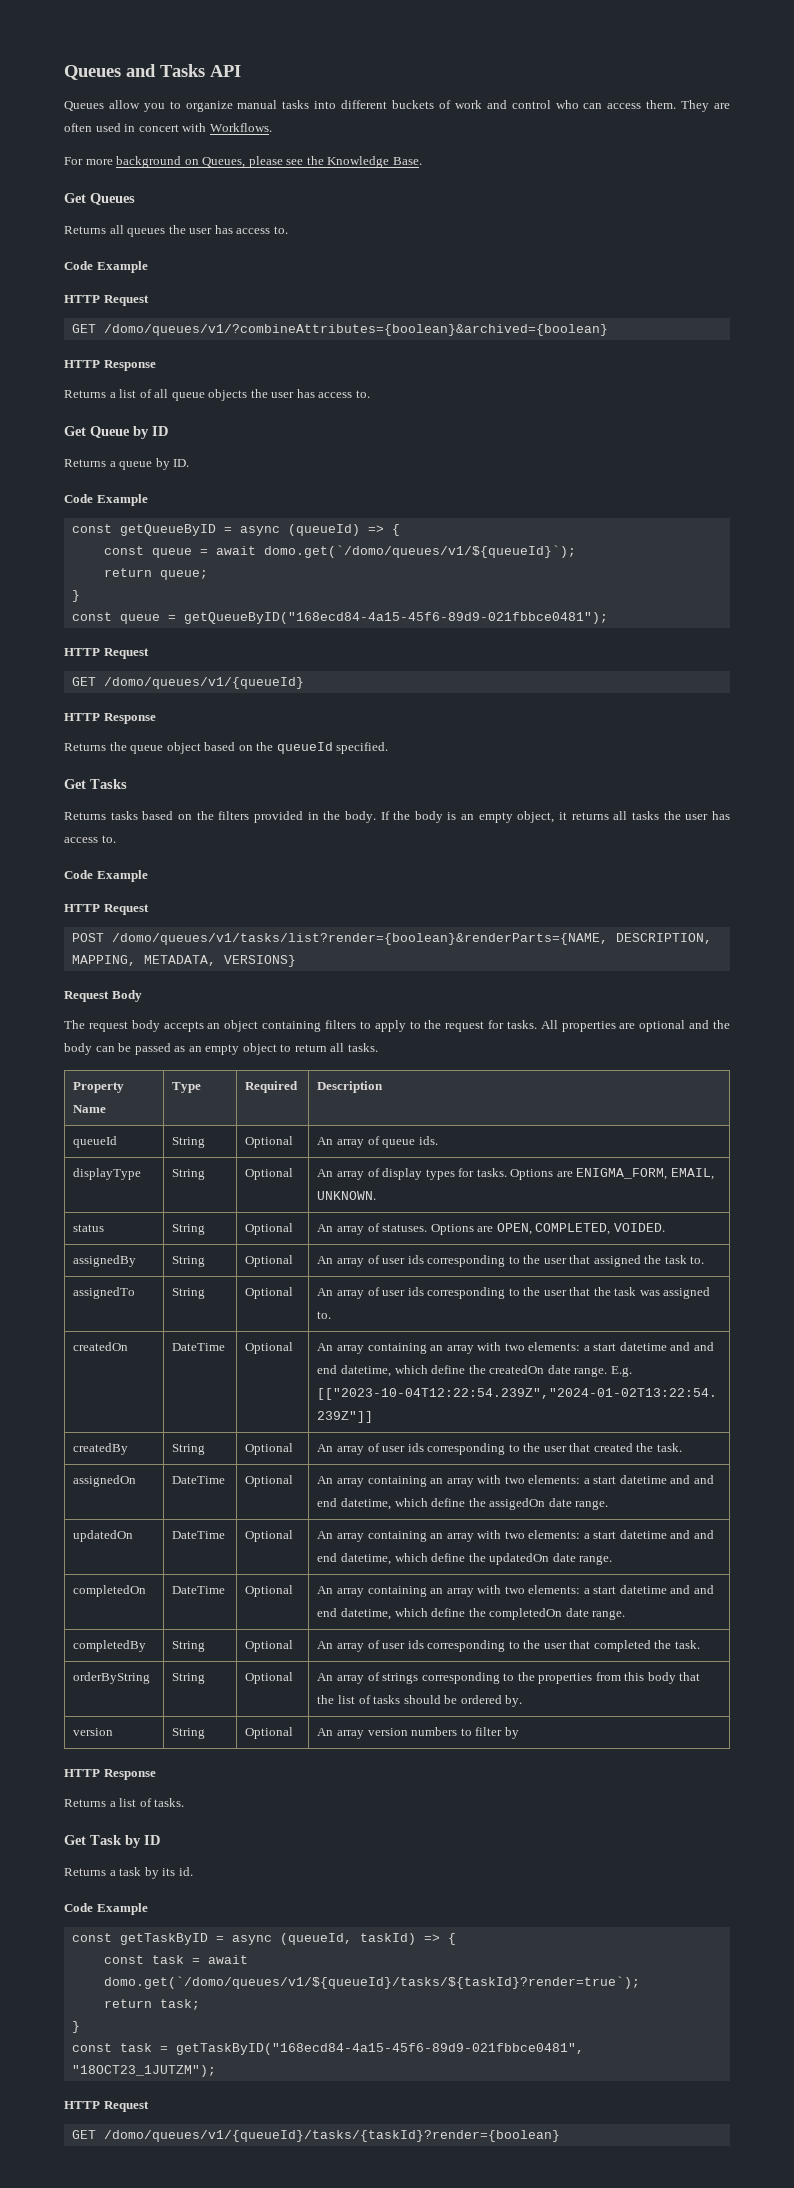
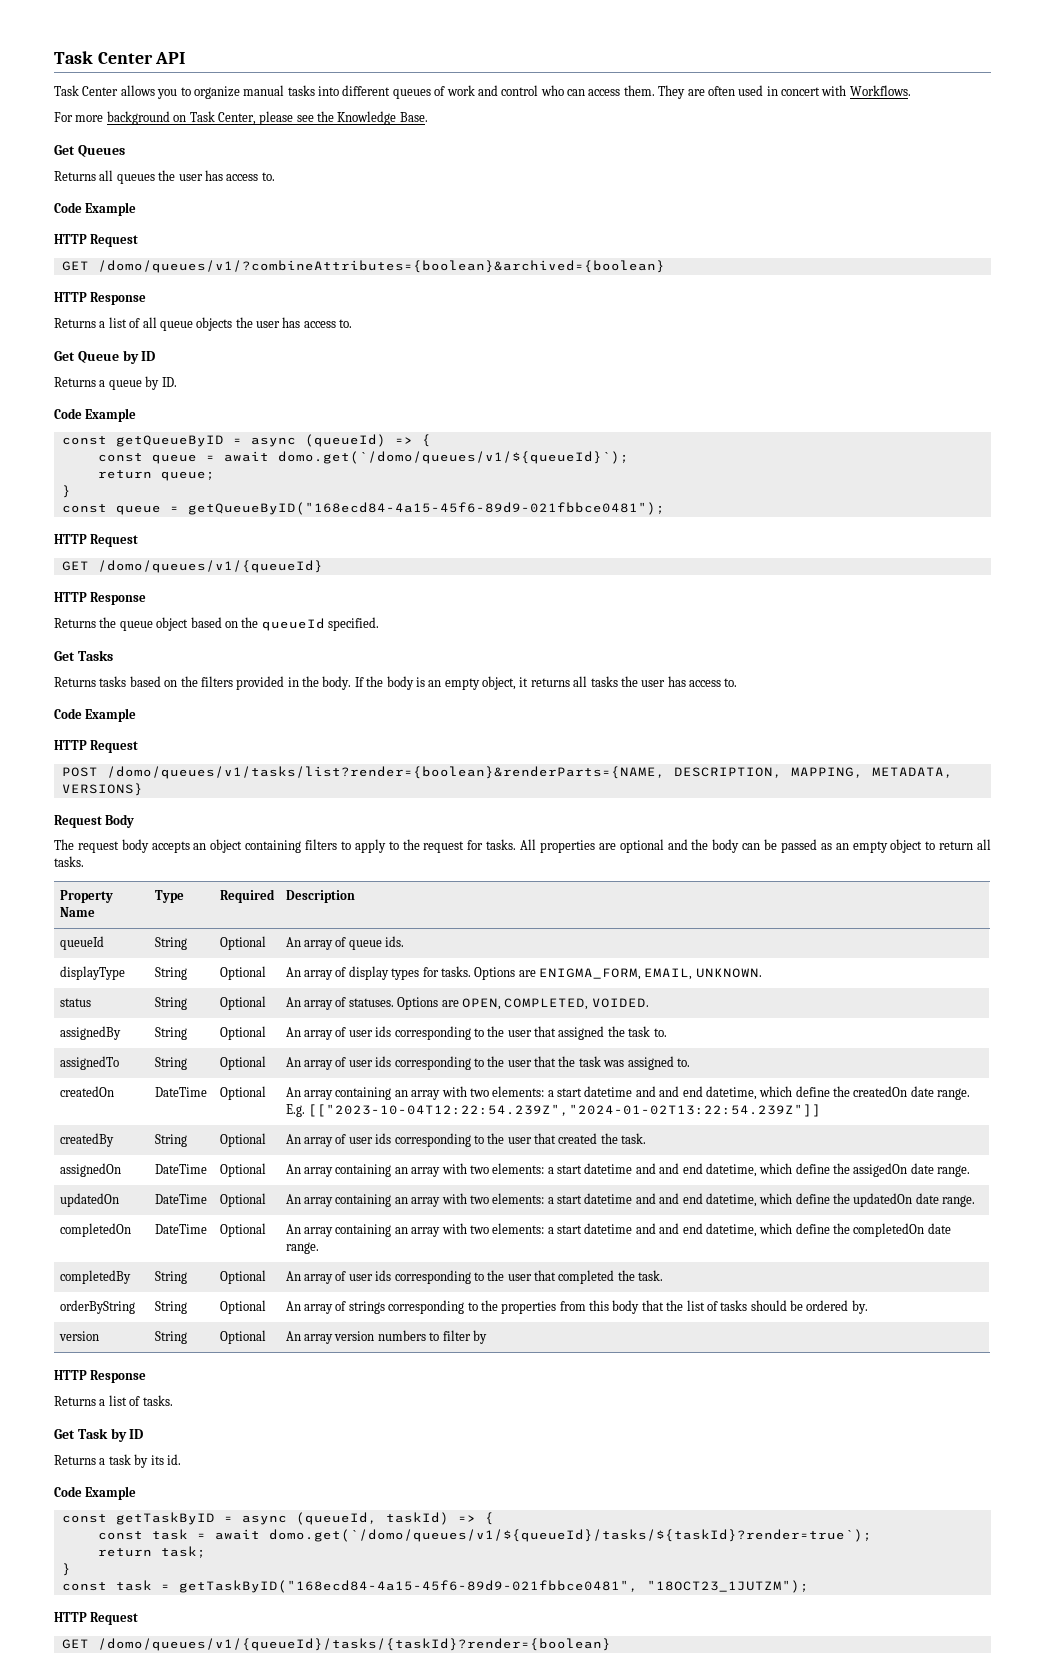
- Queues and Tasks API
- Queues allow you to organize manual tasks into different buckets of work and control who can access them.
+ Task Center API
+ Task Center allows you to organize manual tasks into different queues of work and control who can access them.
- For more background on Queues, please see the Knowledge Base.
+ For more background on Task Center, please see the Knowledge Base.

